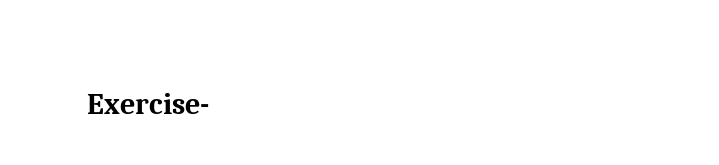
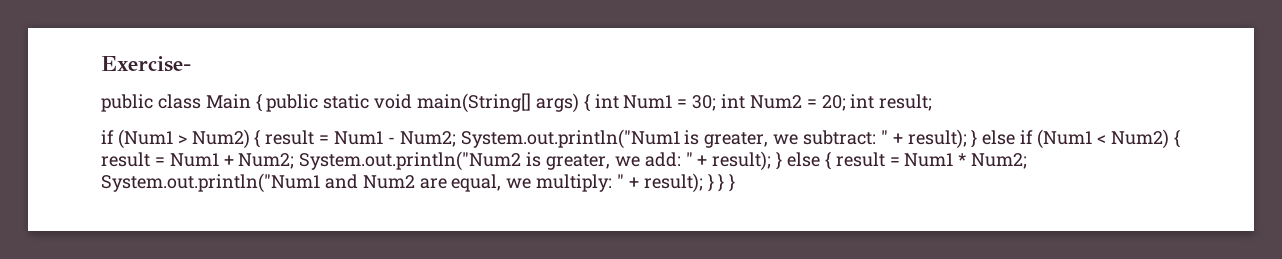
+ public class Main { public static void main(String[] args) { int Num1 = 30; int Num2 = 20; int result;
+ if (Num1 > Num2) { result = Num1 - Num2; System.out.println("Num1 is greater, we subtract: " + result); } else if (Num1 < Num2) { result = Num1 + Num2; System.out.println("Num2 is greater, we add: " + result); } else { result = Num1 * Num2; System.out.println("Num1 and Num2 are equal, we multiply: " + result); } } }

